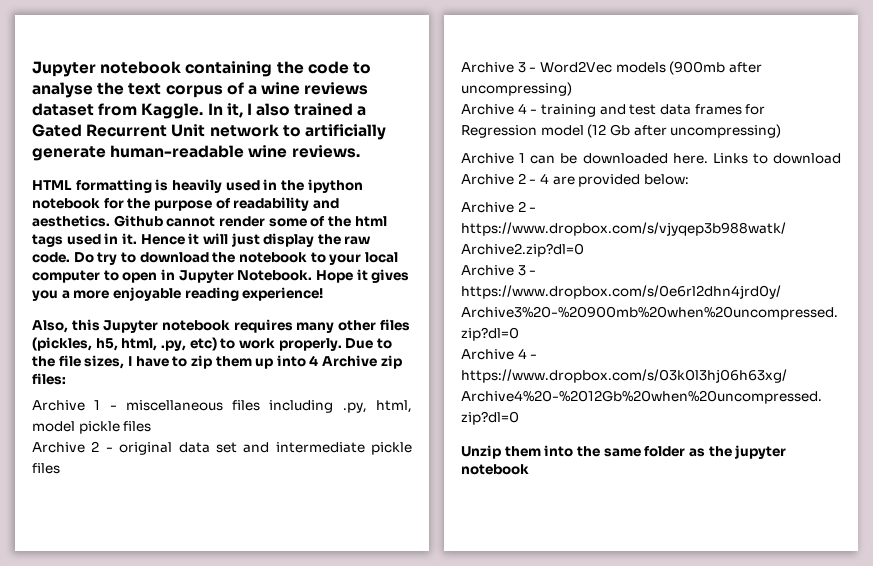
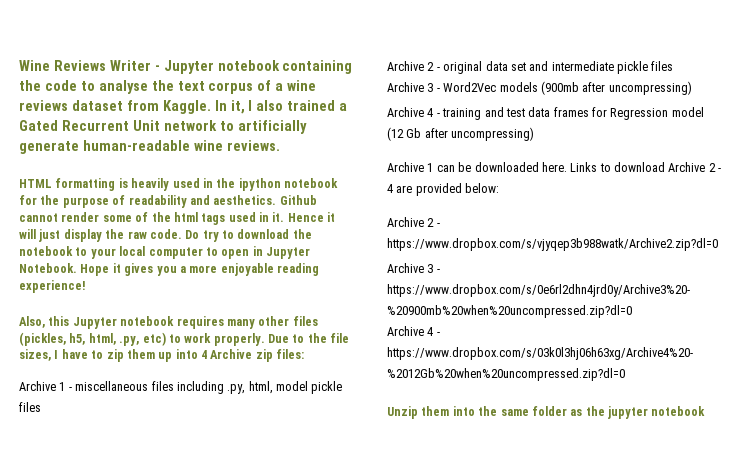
- Jupyter notebook containing the code to analyse the text corpus of a wine reviews dataset from Kaggle.
+ Wine Reviews Writer - Jupyter notebook containing the code to analyse the text corpus of a wine reviews dataset from Kaggle.

